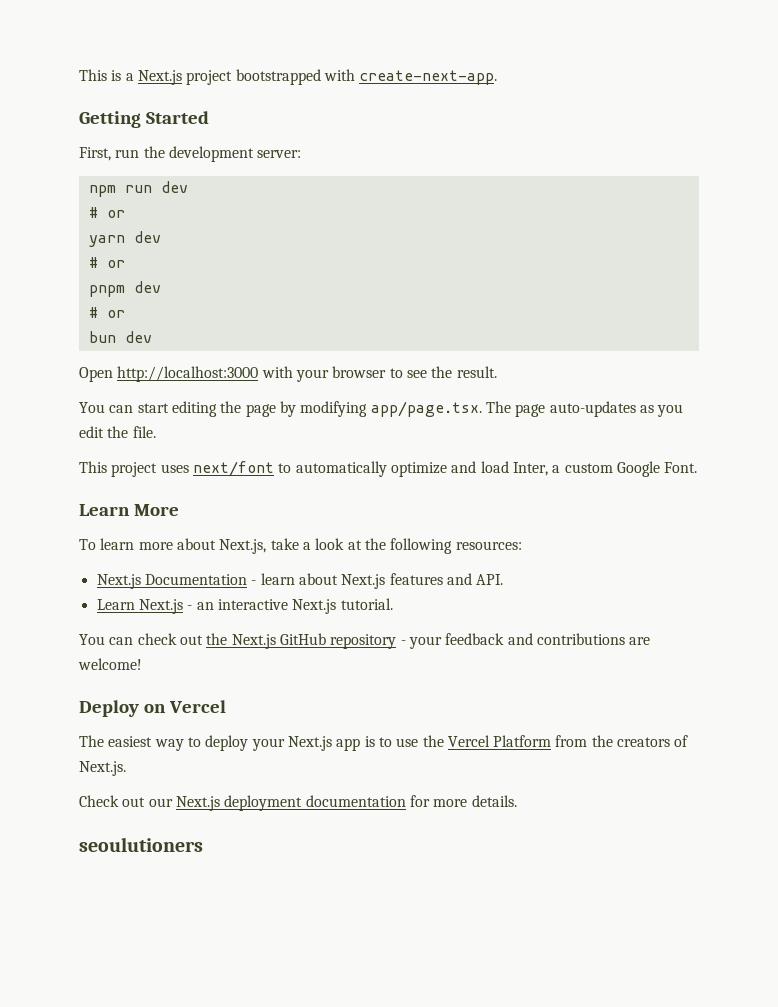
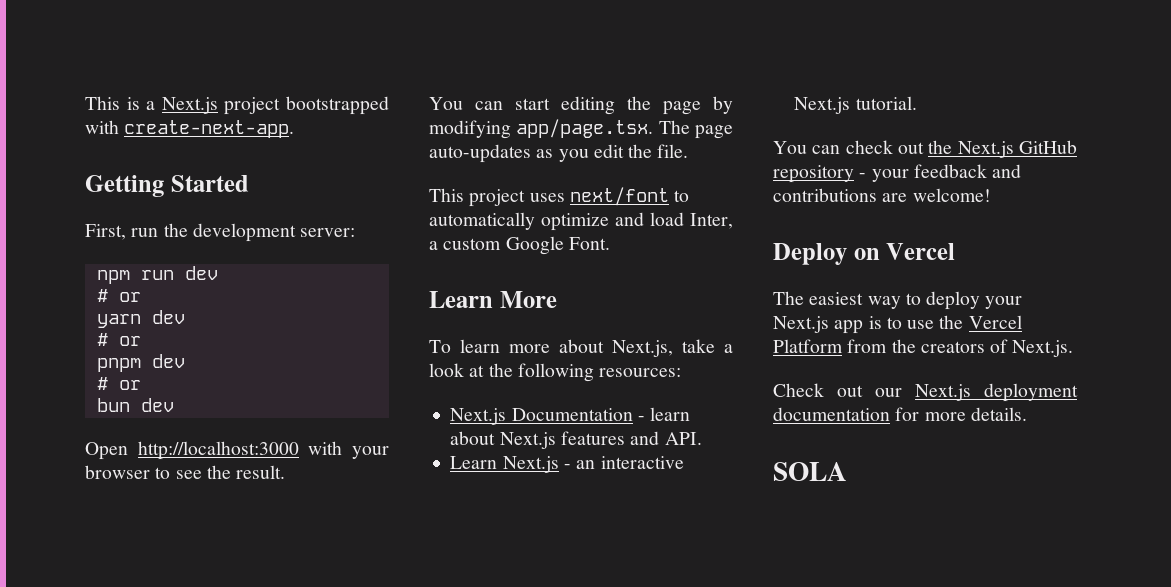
- seoulutioners
+ SOLA

